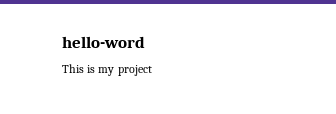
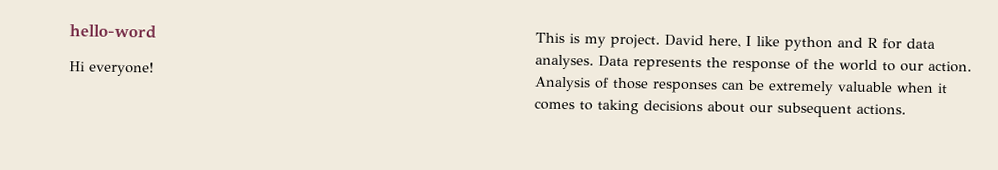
+ Hi everyone!
- This is my project
+ This is my project. David here, I like python and R for data analyses. Data represents the response of the world to our action. Analysis of those responses can be extremely valuable when it comes to taking decisions about our subsequent actions.

